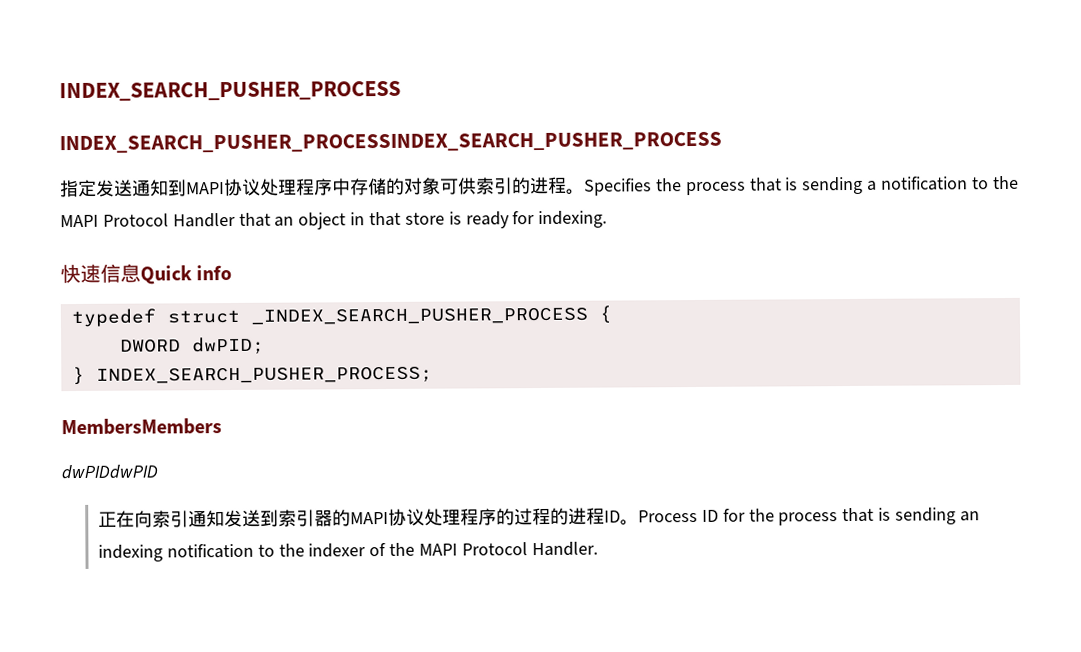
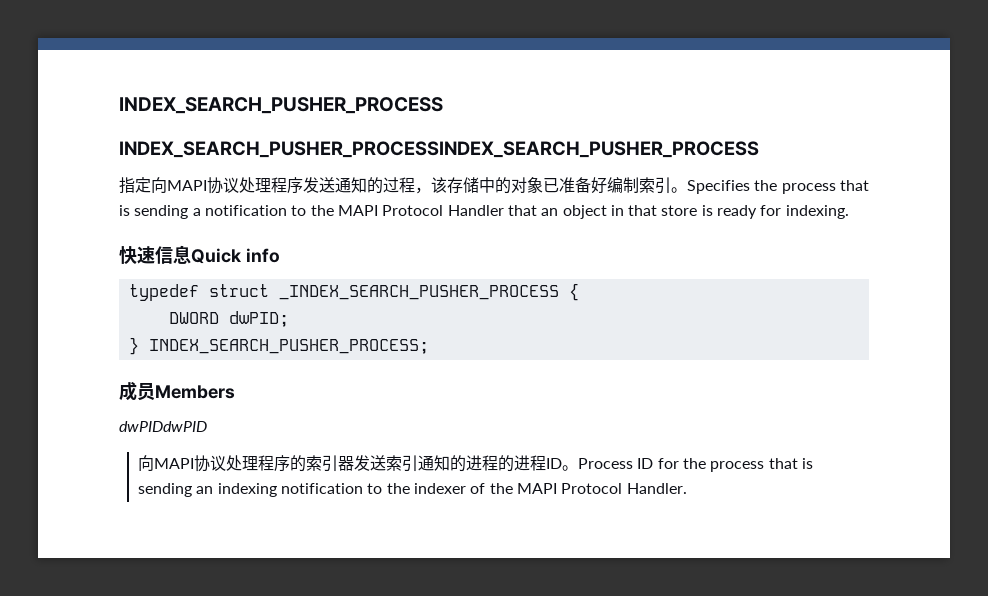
- 指定发送通知到MAPI协议处理程序中存储的对象可供索引的进程。
+ 指定向MAPI协议处理程序发送通知的过程，该存储中的对象已准备好编制索引。
- MembersMembers
+ 成员Members
- 正在向索引通知发送到索引器的MAPI协议处理程序的过程的进程ID。
+ 向MAPI协议处理程序的索引器发送索引通知的进程的进程ID。

